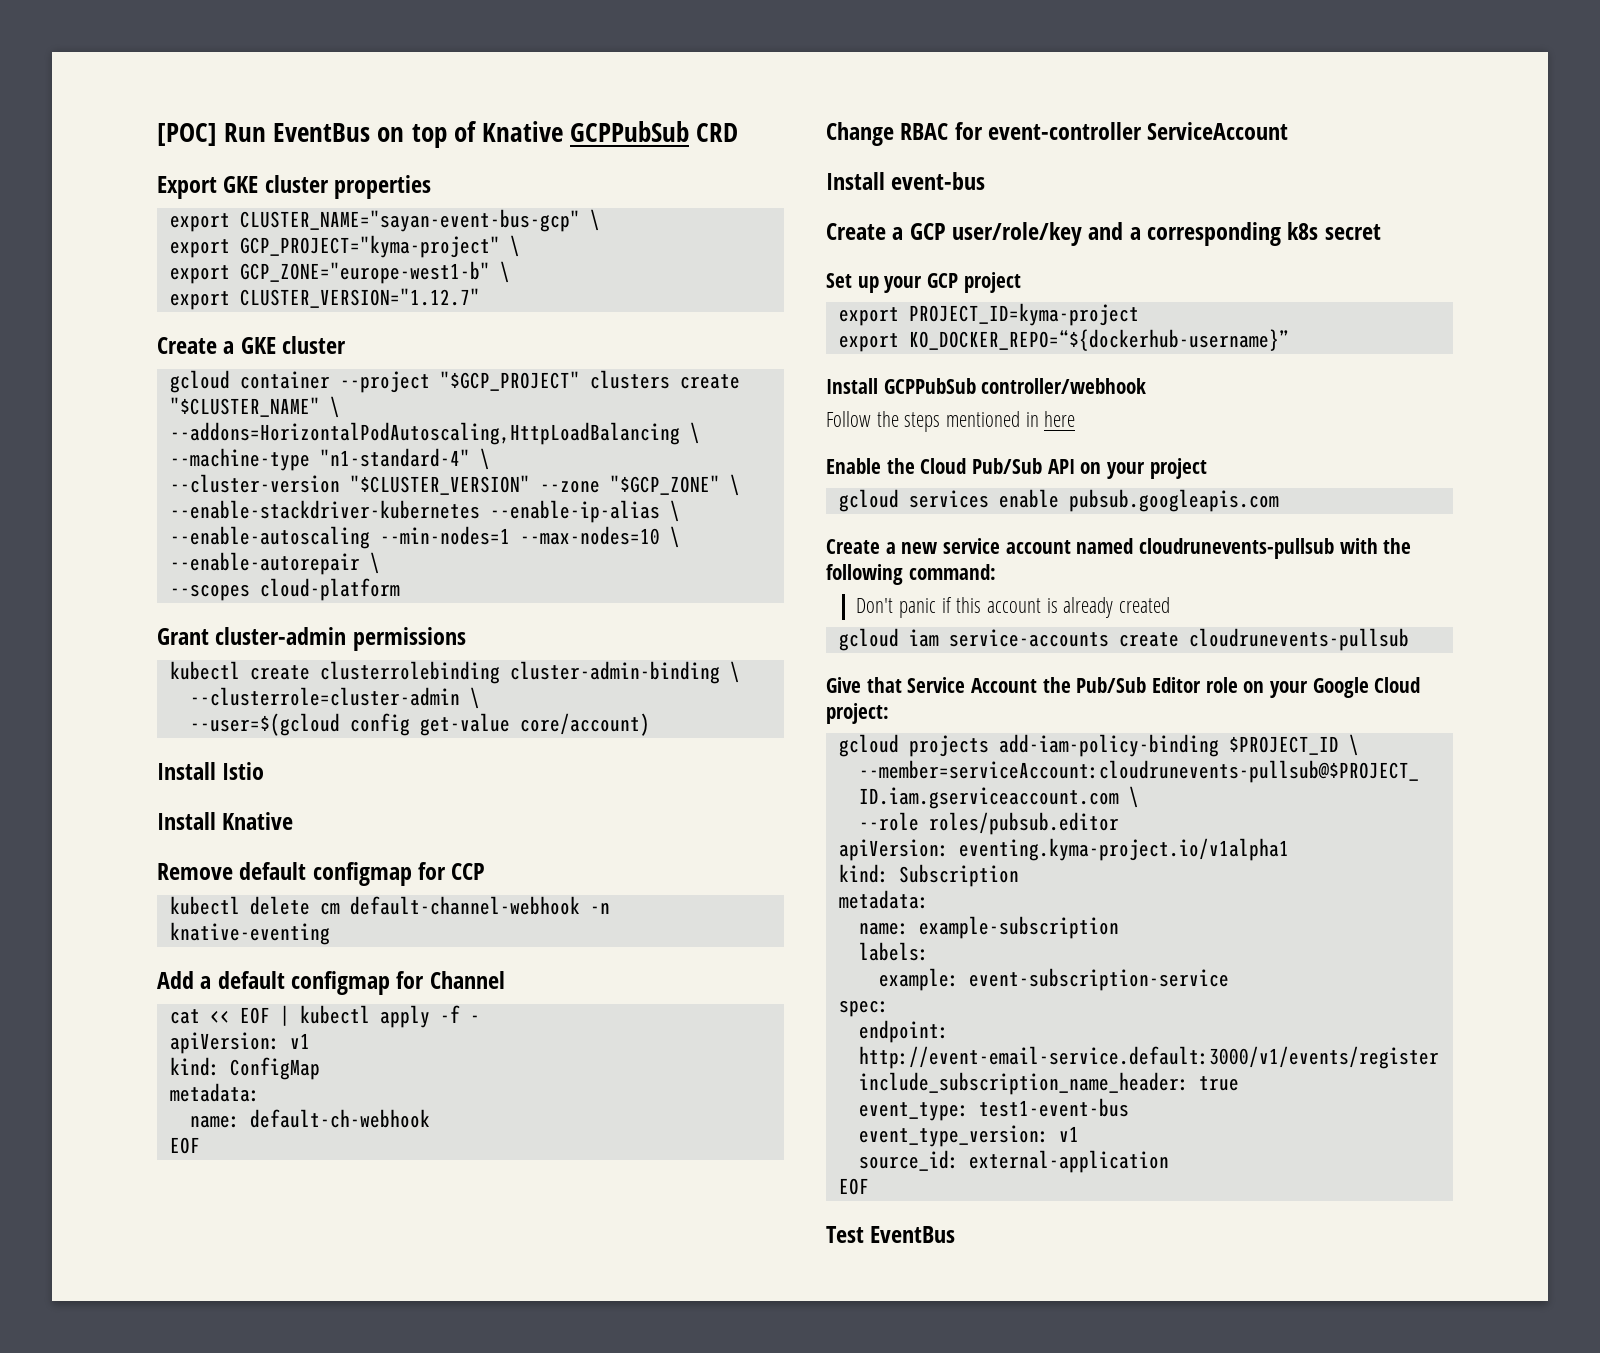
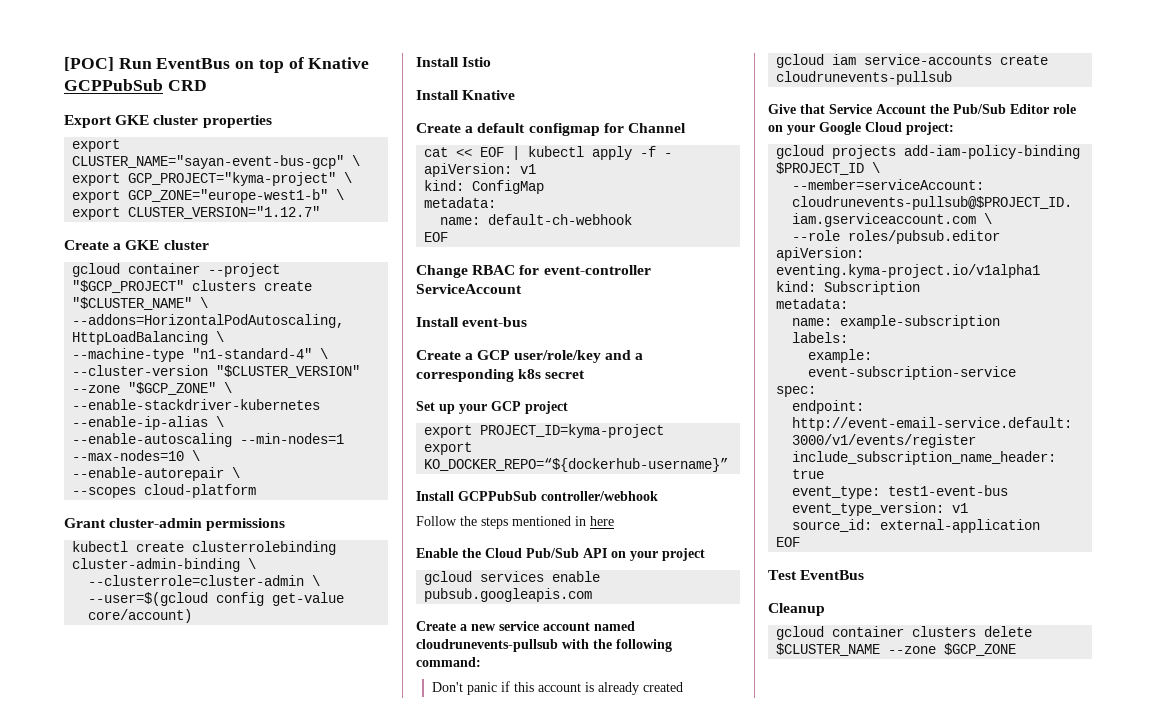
- Remove default configmap for CCP
- kubectl delete cm default-channel-webhook -n knative-eventing
- Add a default configmap for Channel
+ Create a default configmap for Channel
+ Cleanup
+ gcloud container clusters delete $CLUSTER_NAME --zone $GCP_ZONE

